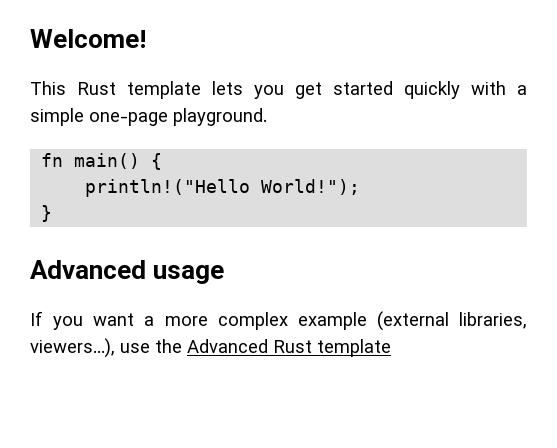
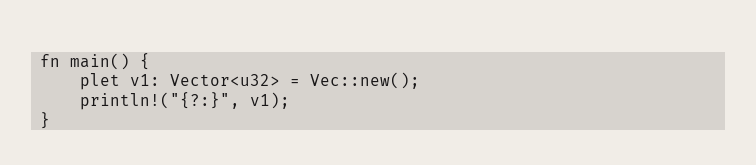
- Welcome!
- This Rust template lets you get started quickly with a simple one-page playground.
  fn main() {
- println!("Hello World!");
+ plet v1: Vector<u32> = Vec::new();
+ println!("{?:}", v1);
  }
- Advanced usage
- If you want a more complex example (external libraries, viewers...), use the Advanced Rust template

